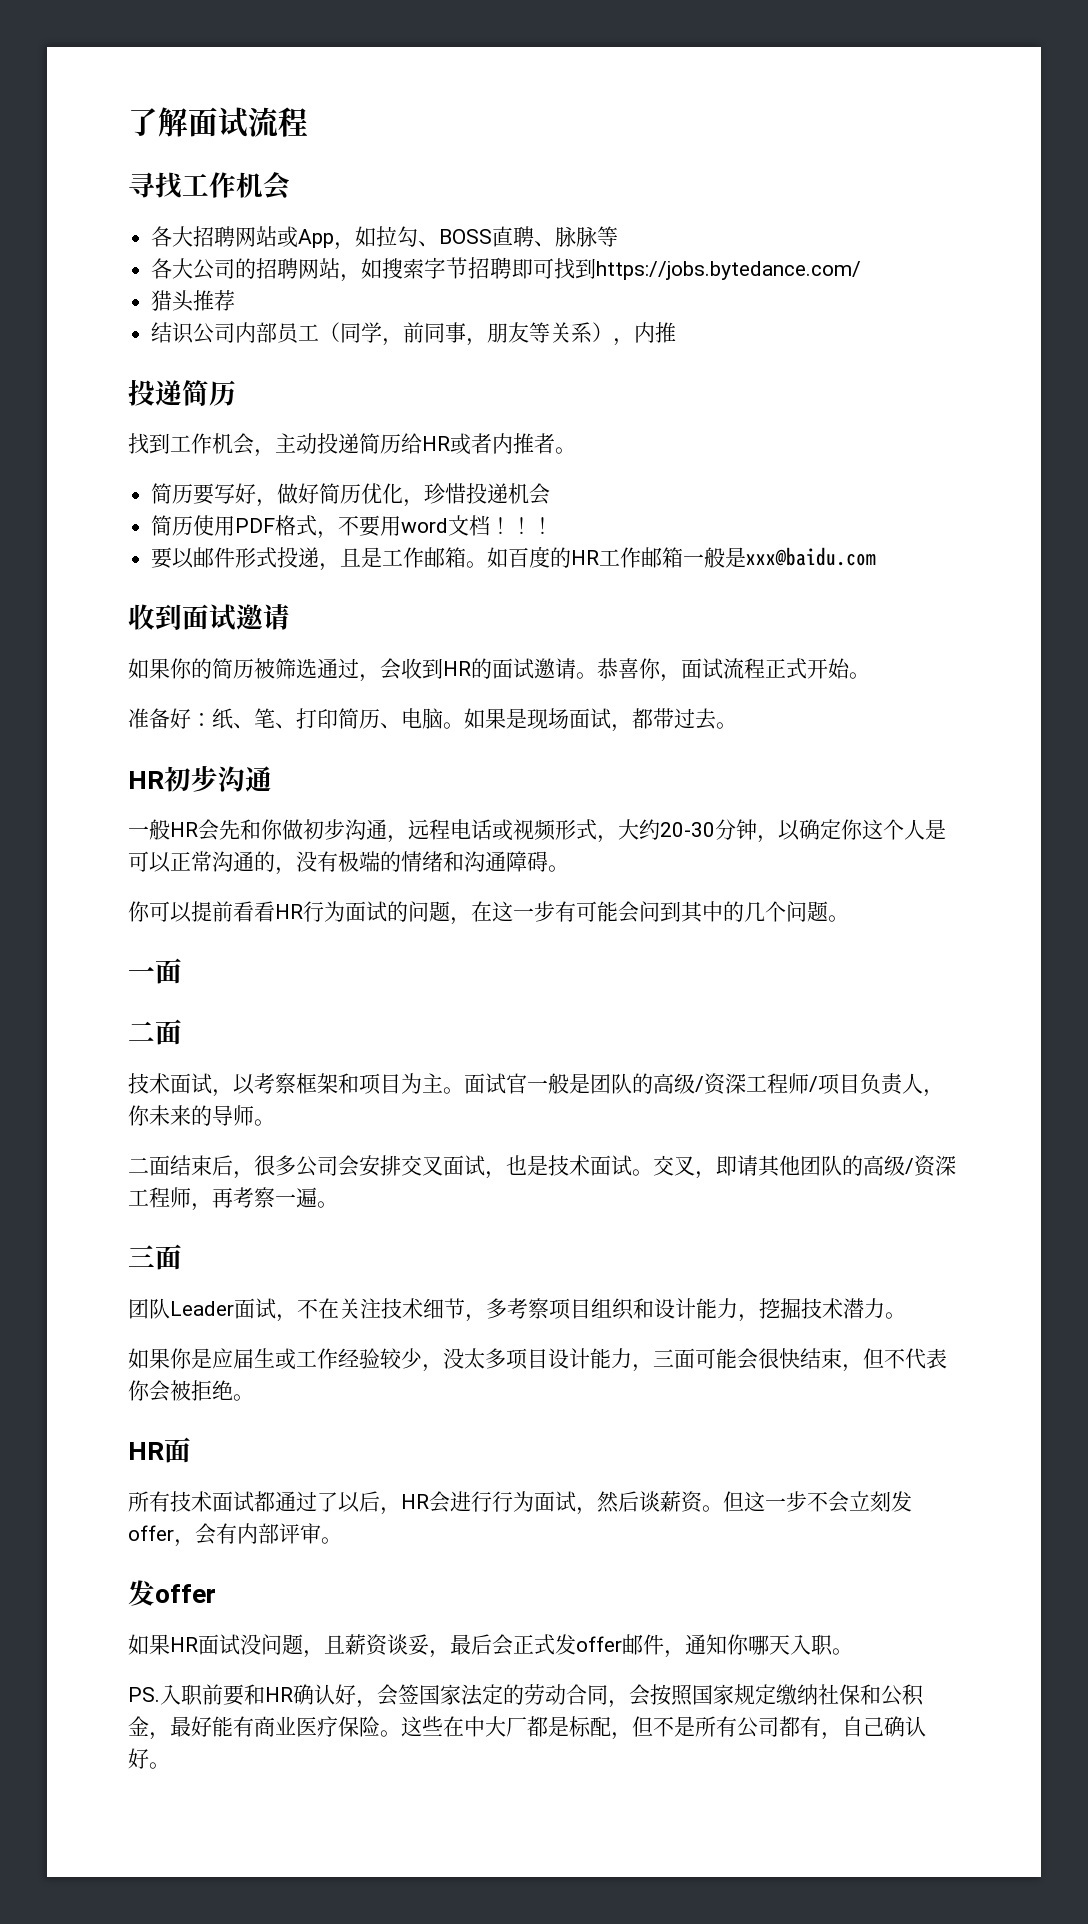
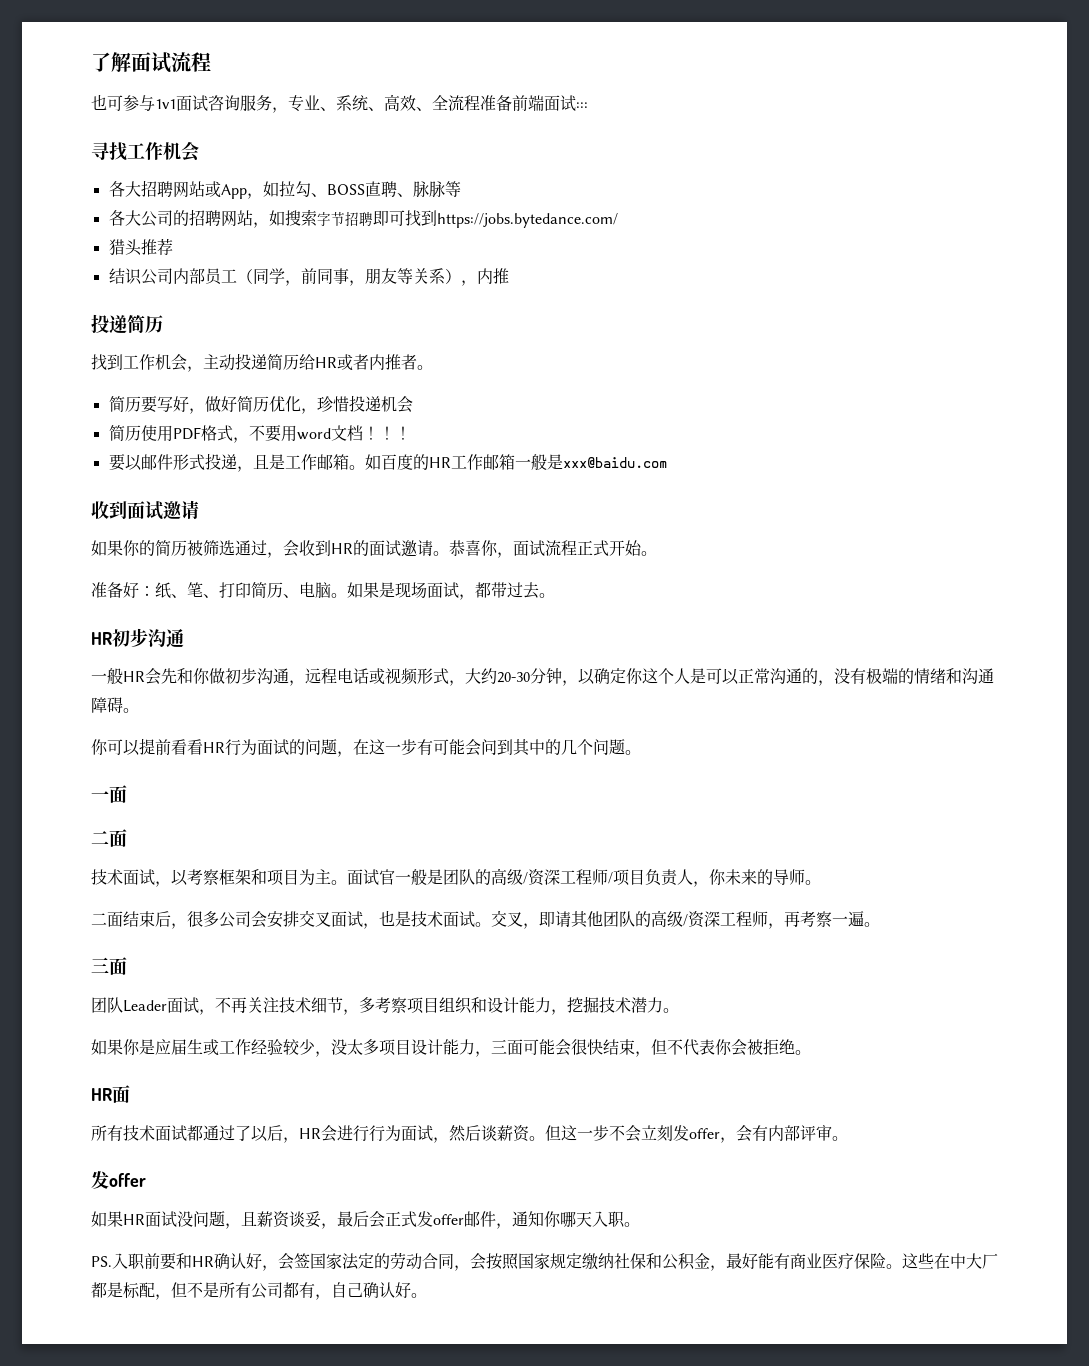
+ 也可参与1v1面试咨询服务，专业、系统、高效、全流程准备前端面试:::
- 团队Leader面试，不在关注技术细节，多考察项目组织和设计能力，挖掘技术潜力。
+ 团队Leader面试，不再关注技术细节，多考察项目组织和设计能力，挖掘技术潜力。

